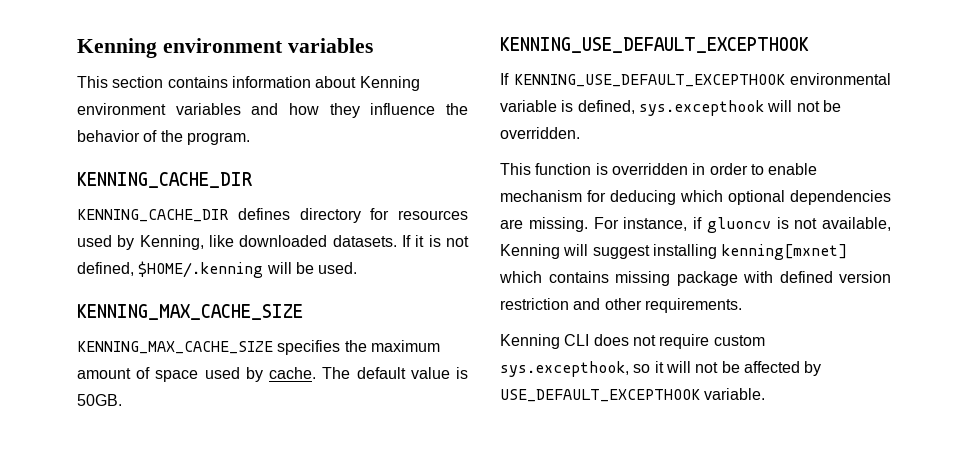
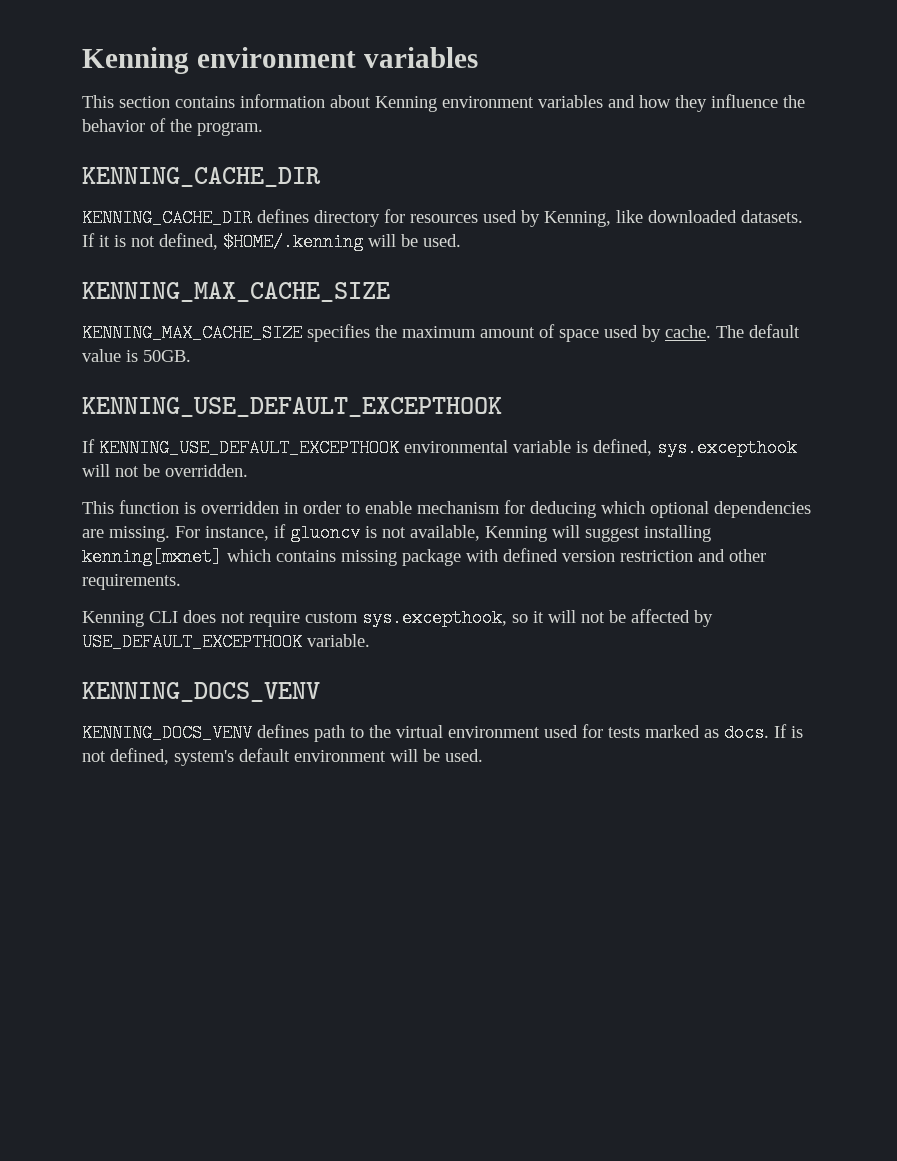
  Kenning CLI does not require custom sys.excepthook, so it will not be affected by USE_DEFAULT_EXCEPTHOOK variable.
+ KENNING_DOCS_VENV
+ KENNING_DOCS_VENV defines path to the virtual environment used for tests marked as docs. If is not defined, system's default environment will be used.

